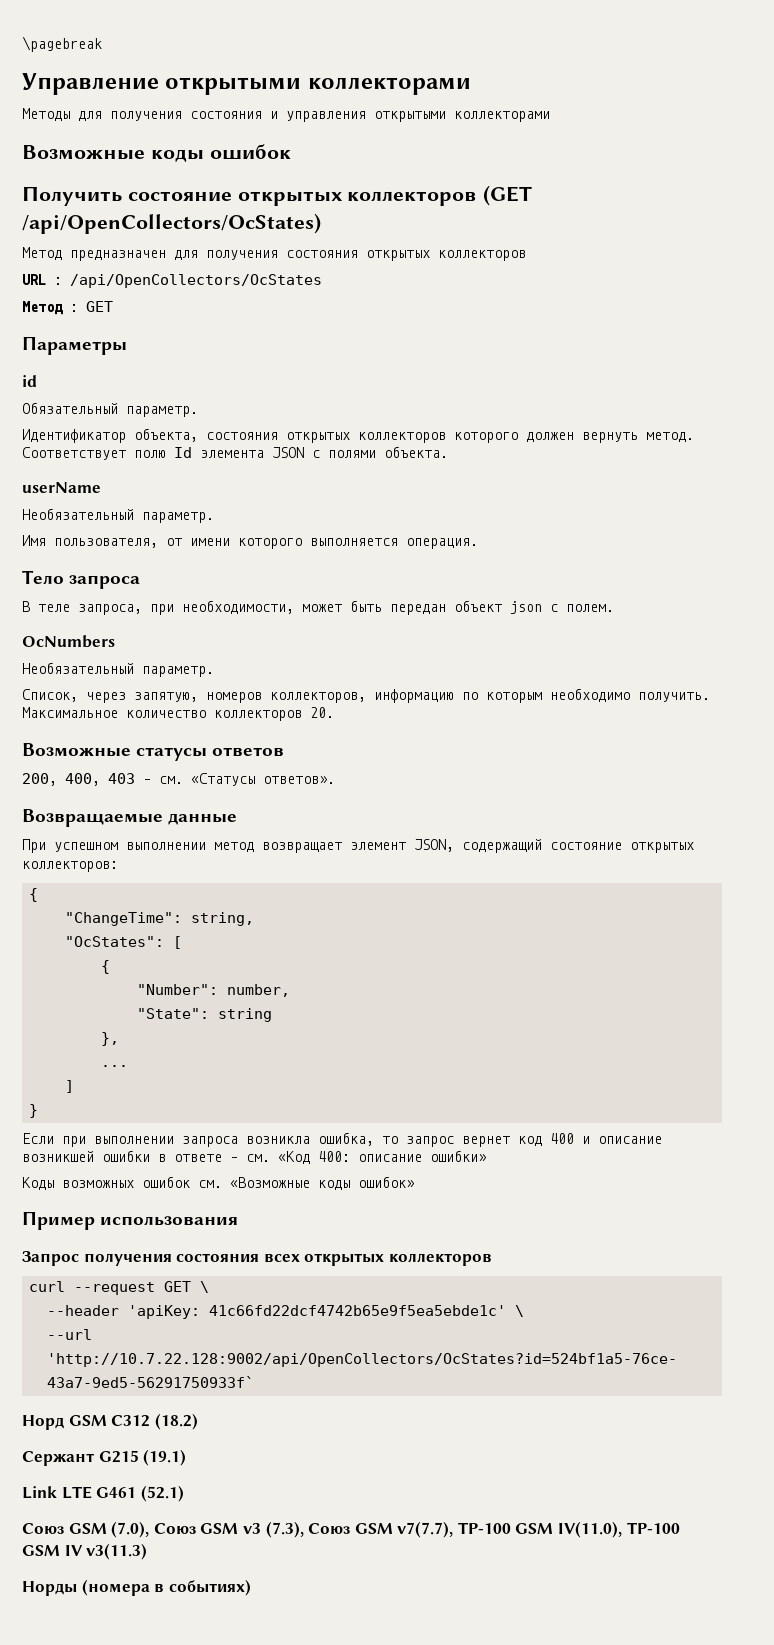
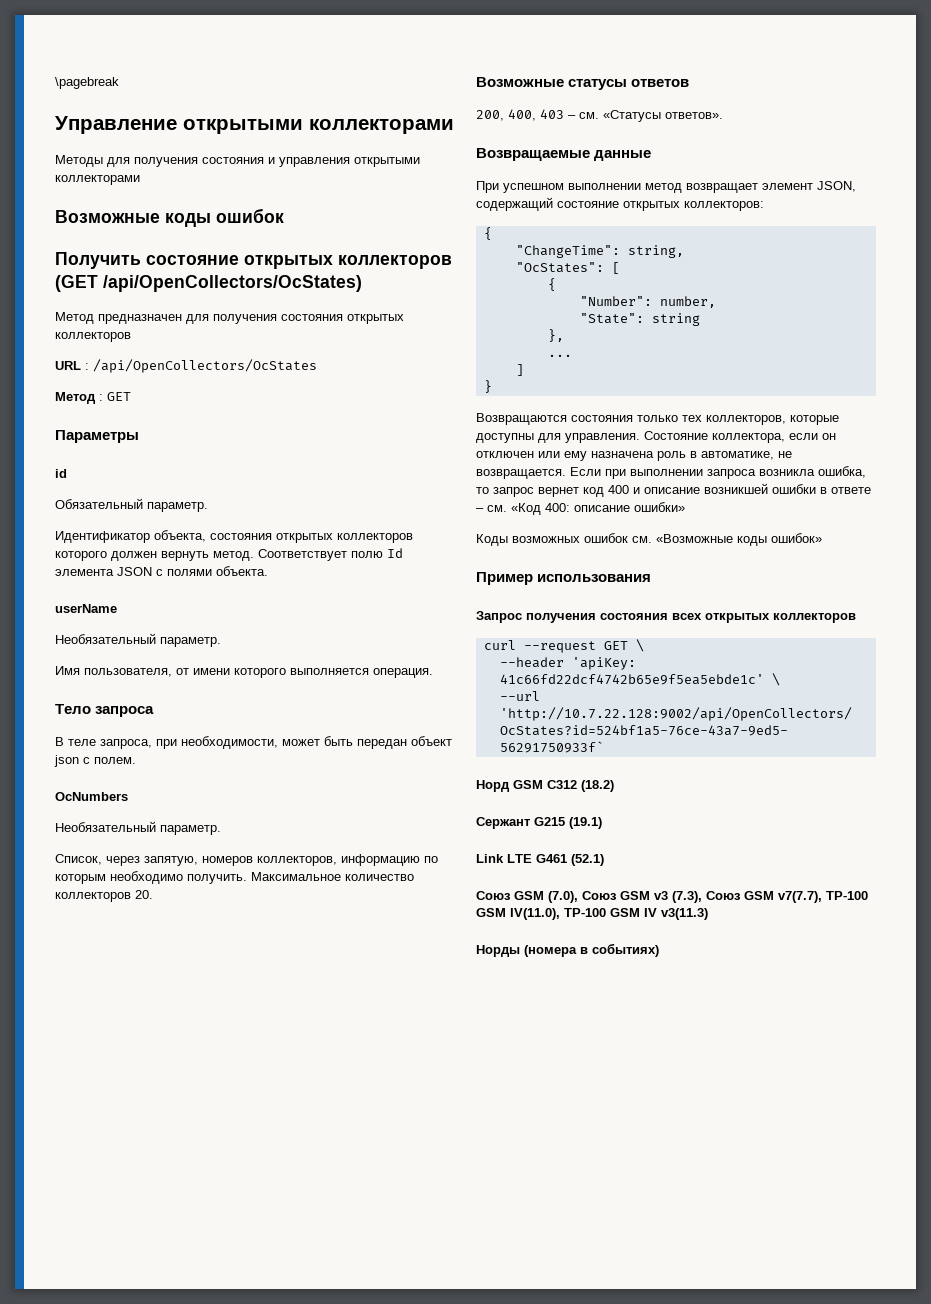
+ Возвращаются состояния только тех коллекторов, которые доступны для управления. Состояние коллектора, если он отключен или ему назначена роль в автоматике, не возвращается.

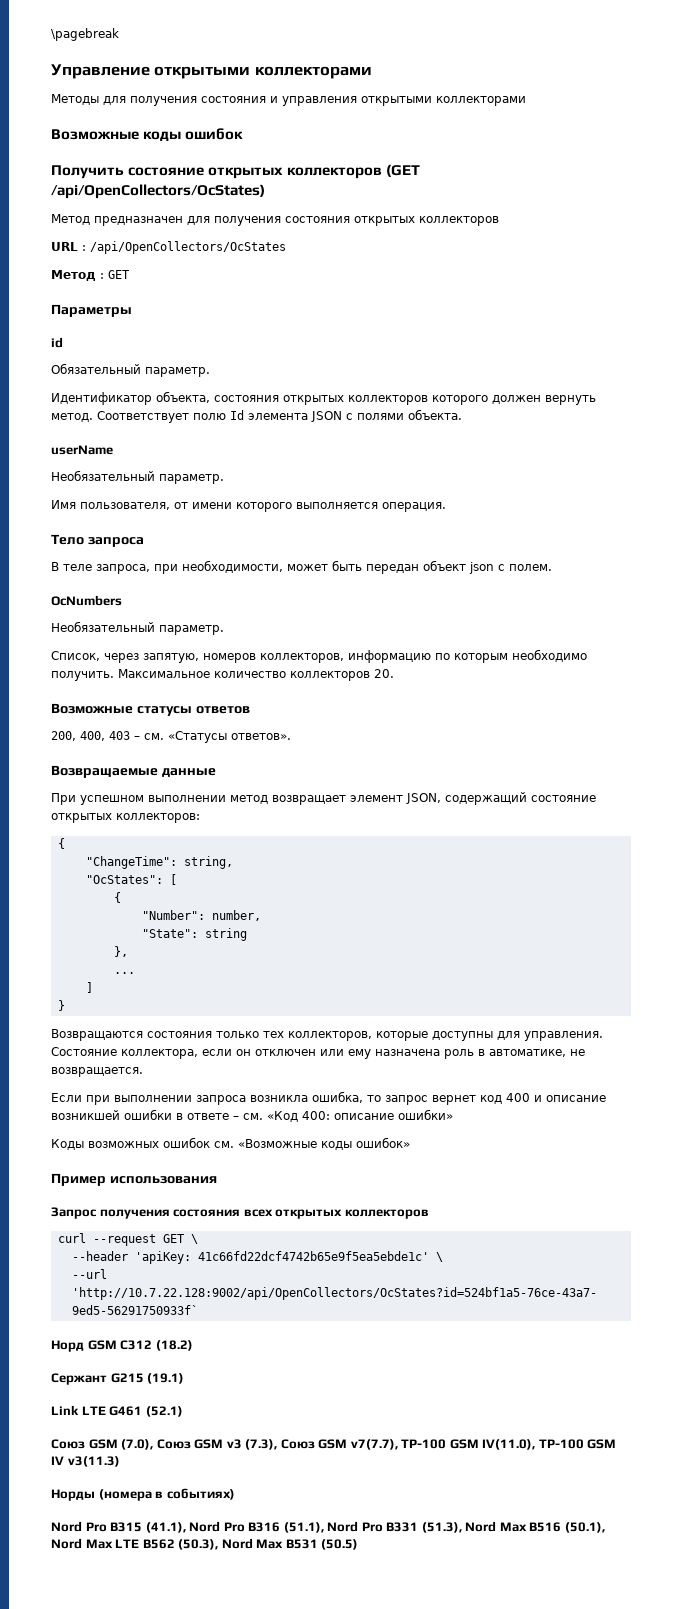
- Состояние коллектора, если он отключен или ему назначена роль в автоматике, не возвращается. Если при выполнении запроса возникла ошибка, то запрос вернет код 400 и описание возникшей ошибки в ответе – см. «Код 400: описание ошибки»
+ Состояние коллектора, если он отключен или ему назначена роль в автоматике, не возвращается.
+ Если при выполнении запроса возникла ошибка, то запрос вернет код 400 и описание возникшей ошибки в ответе – см. «Код 400: описание ошибки»
+ Nord Pro B315 (41.1), Nord Pro B316 (51.1), Nord Pro B331 (51.3), Nord Max B516 (50.1), Nord Max LTE B562 (50.3), Nord Max B531 (50.5)

